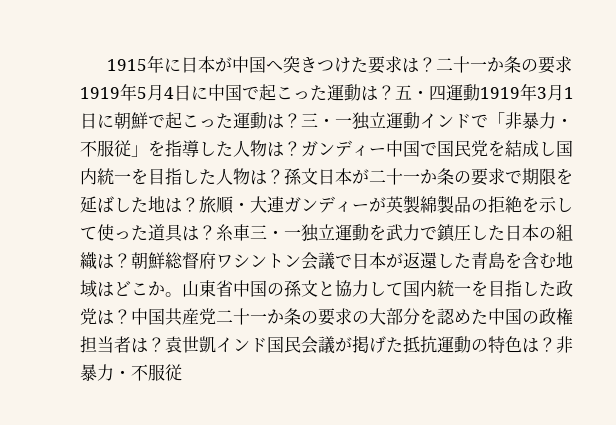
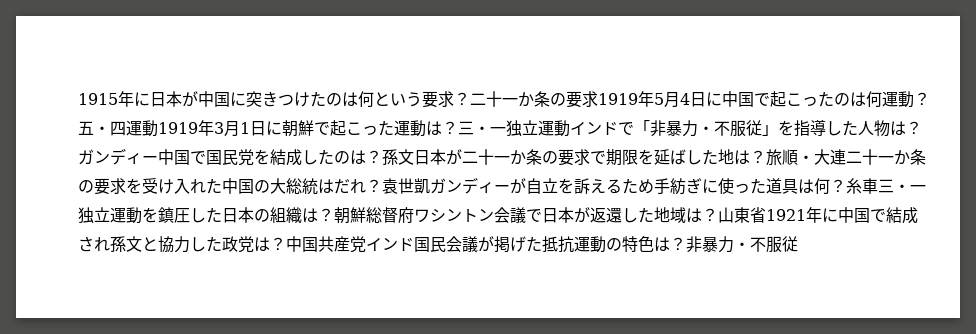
- 1915年に日本が中国へ突きつけた要求は？
+ 1915年に日本が中国に突きつけたのは何という要求？
- 二十一か条の要求1919年5月4日に中国で起こった運動は？
+ 二十一か条の要求1919年5月4日に中国で起こったのは何運動？
- ガンディー中国で国民党を結成し国内統一を目指した人物は？
+ ガンディー中国で国民党を結成したのは？
- 旅順・大連ガンディーが英製綿製品の拒絶を示して使った道具は？
+ 旅順・大連二十一か条の要求を受け入れた中国の大総統はだれ？袁世凱ガンディーが自立を訴えるため手紡ぎに使った道具は何？
- 糸車三・一独立運動を武力で鎮圧した日本の組織は？
+ 糸車三・一独立運動を鎮圧した日本の組織は？
- 朝鮮総督府ワシントン会議で日本が返還した青島を含む地域はどこか。山東省中国の孫文と協力して国内統一を目指した政党は？
+ 朝鮮総督府ワシントン会議で日本が返還した地域は？山東省1921年に中国で結成され孫文と協力した政党は？
- 中国共産党二十一か条の要求の大部分を認めた中国の政権担当者は？袁世凱インド国民会議が掲げた抵抗運動の特色は？
+ 中国共産党インド国民会議が掲げた抵抗運動の特色は？

